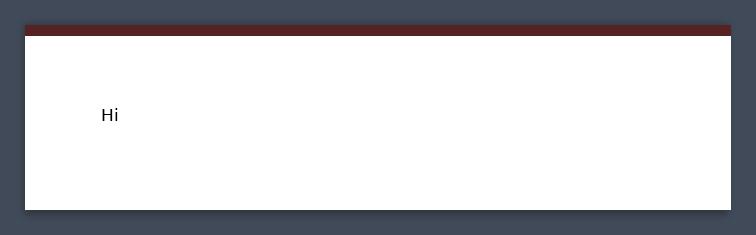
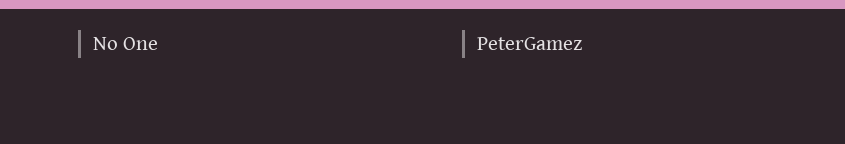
- Hi
+ No One
+ PeterGamez

